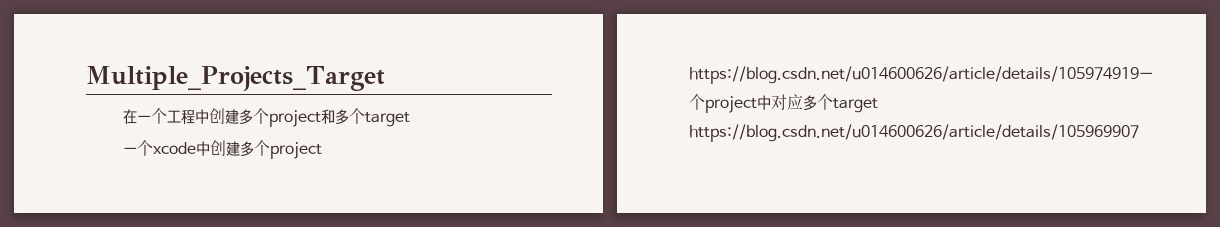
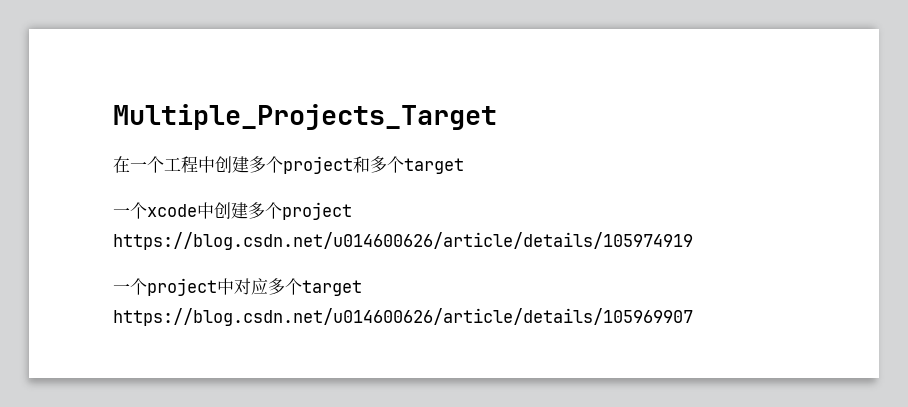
- 一个xcode中创建多个project https://blog.csdn.net/u014600626/article/details/105974919一个project中对应多个target https://blog.csdn.net/u014600626/article/details/105969907
+ 一个xcode中创建多个project https://blog.csdn.net/u014600626/article/details/105974919
+ 一个project中对应多个target https://blog.csdn.net/u014600626/article/details/105969907

